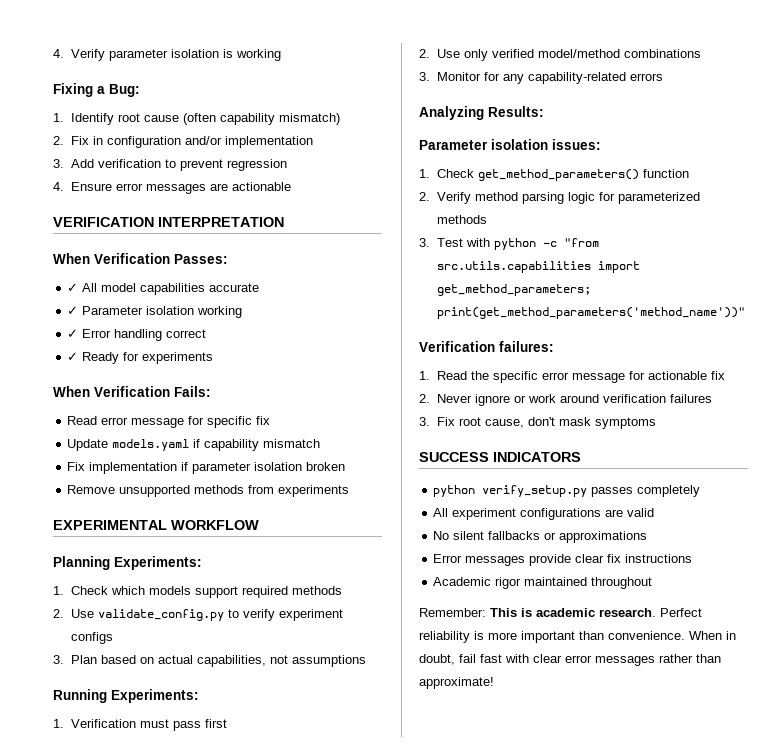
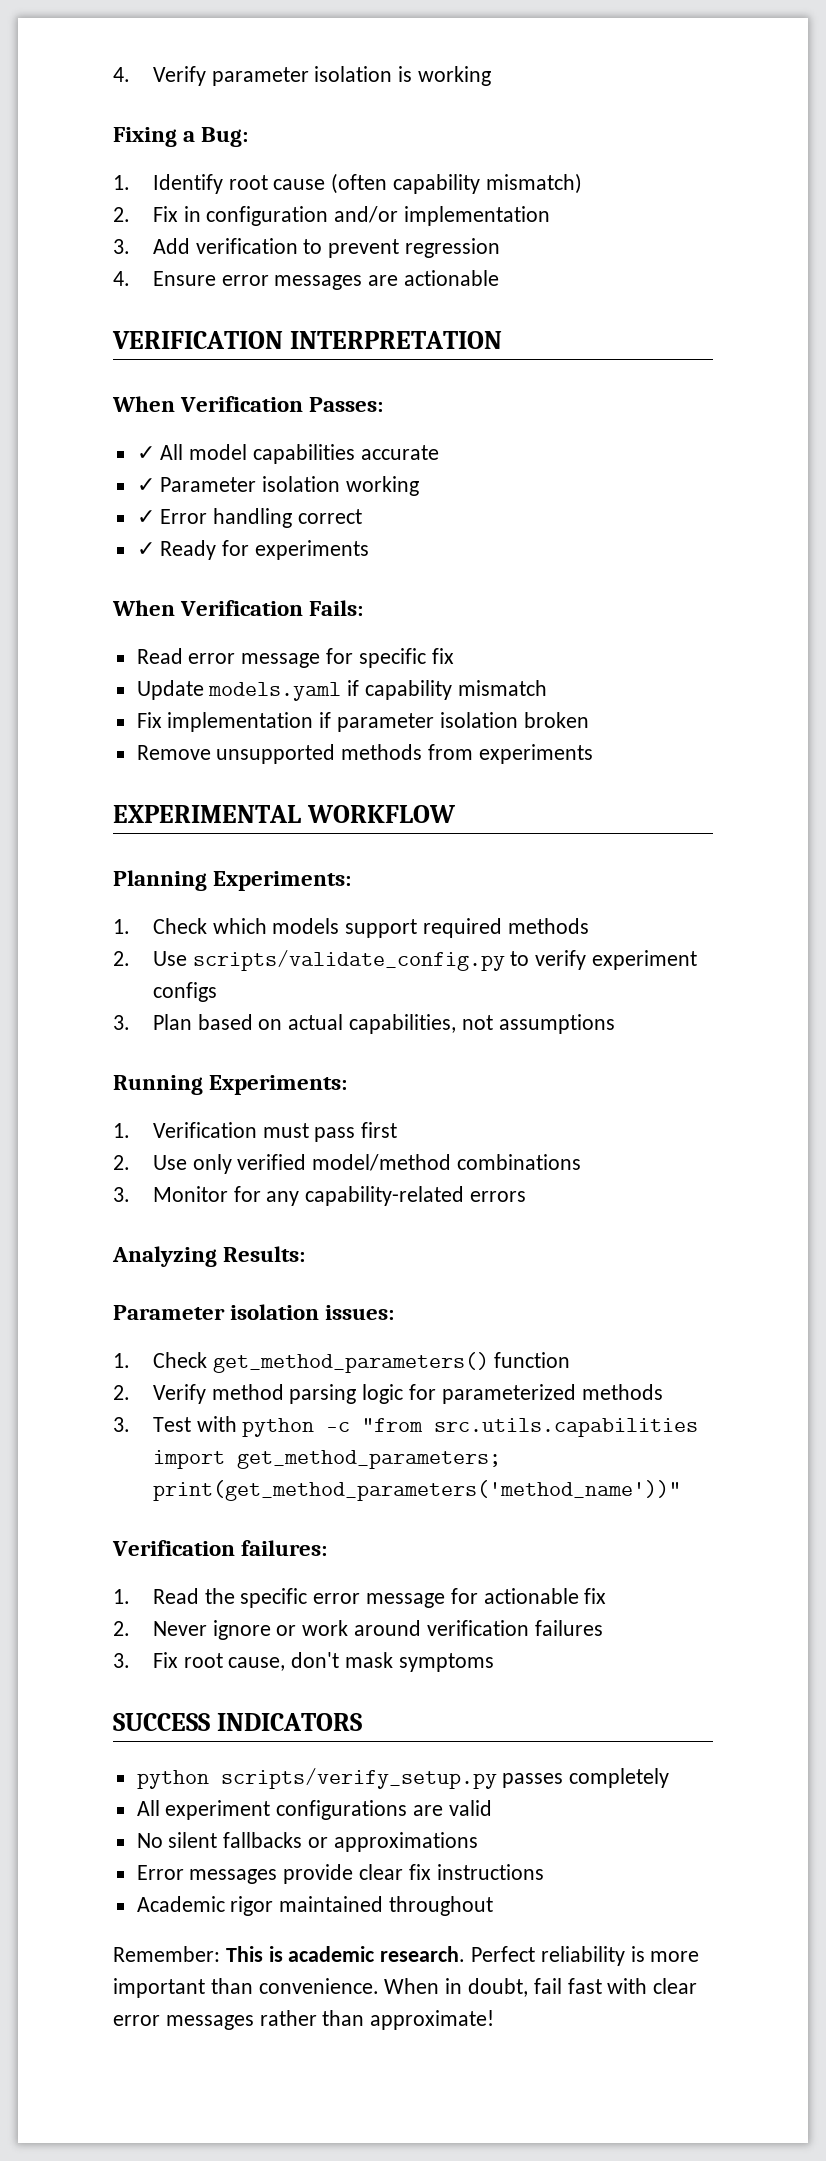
- 2. Use validate_config.py to verify experiment configs
+ 2. Use scripts/validate_config.py to verify experiment configs
- python verify_setup.py passes completely
+ python scripts/verify_setup.py passes completely

